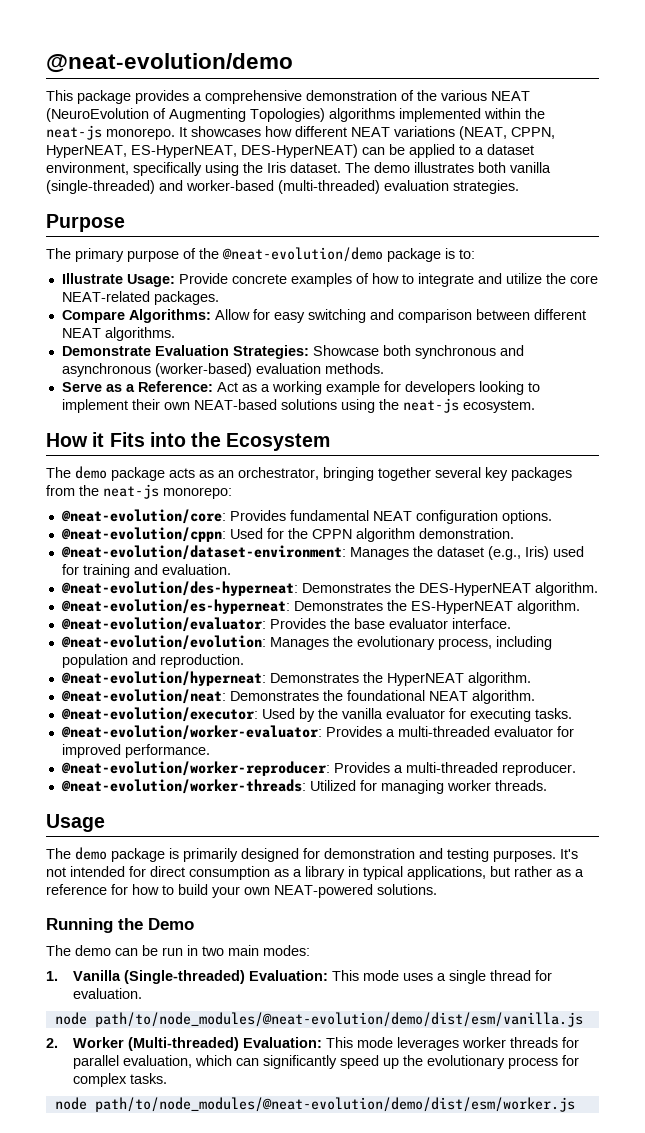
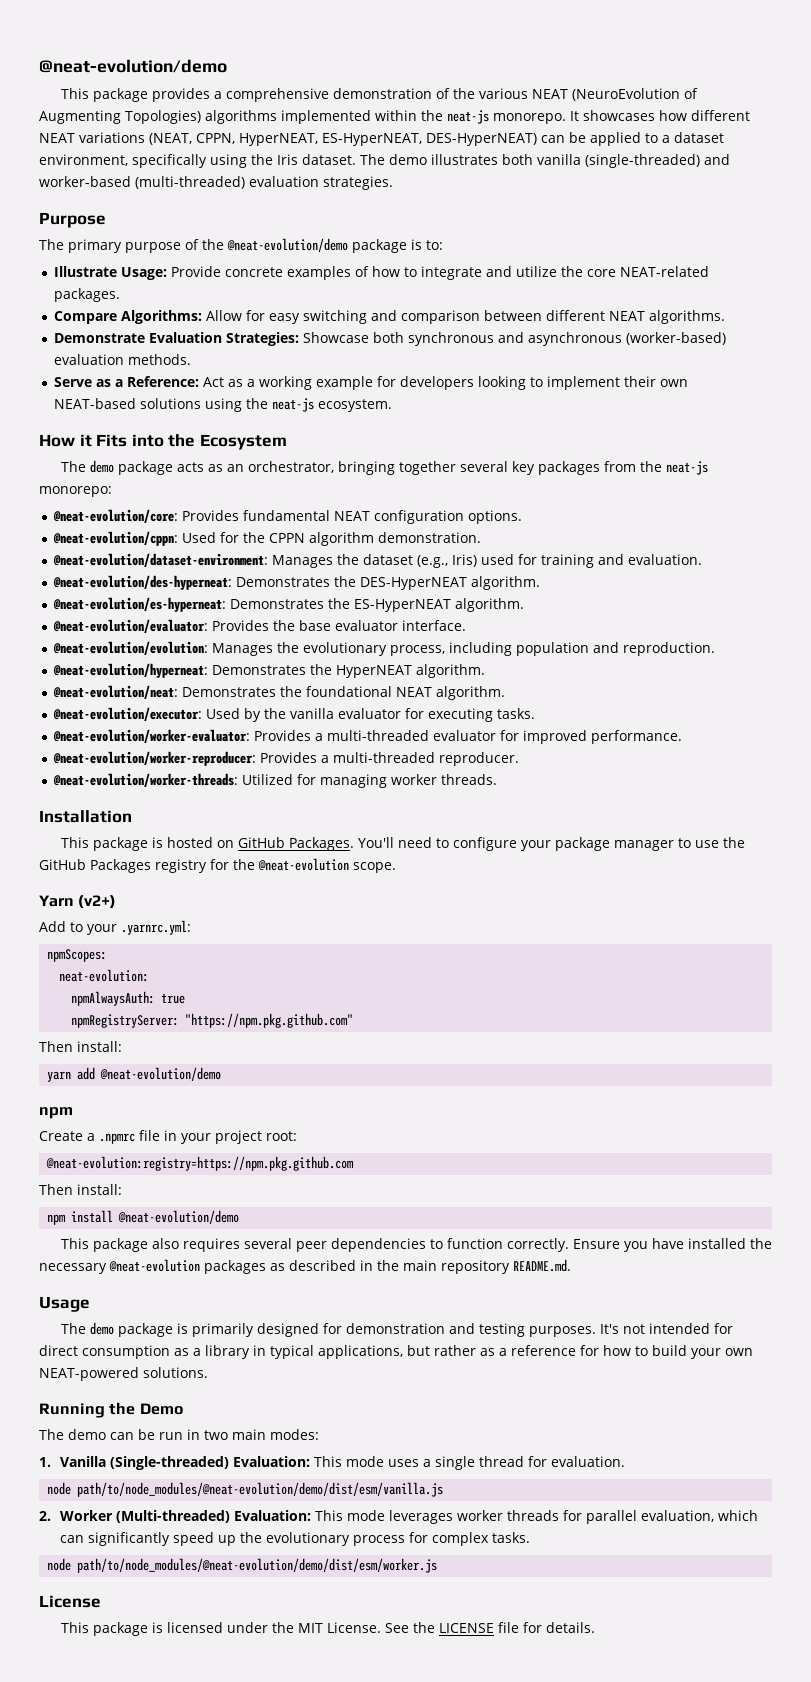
+ Installation
+ This package is hosted on GitHub Packages. You'll need to configure your package manager to use the GitHub Packages registry for the @neat-evolution scope.
+ Yarn (v2+)
+ Add to your .yarnrc.yml:
+ npmScopes:
+ neat-evolution:
+ npmAlwaysAuth: true
+ npmRegistryServer: "https://npm.pkg.github.com"
+ Then install:
+ yarn add @neat-evolution/demo
+ npm
+ Create a .npmrc file in your project root:
+ @neat-evolution:registry=https://npm.pkg.github.com
+ Then install:
+ npm install @neat-evolution/demo
+ This package also requires several peer dependencies to function correctly. Ensure you have installed the necessary @neat-evolution packages as described in the main repository README.md.
+ License
+ This package is licensed under the MIT License. See the LICENSE file for details.

